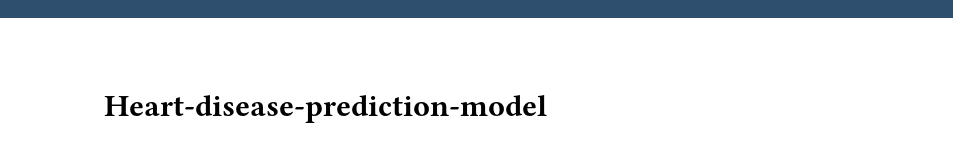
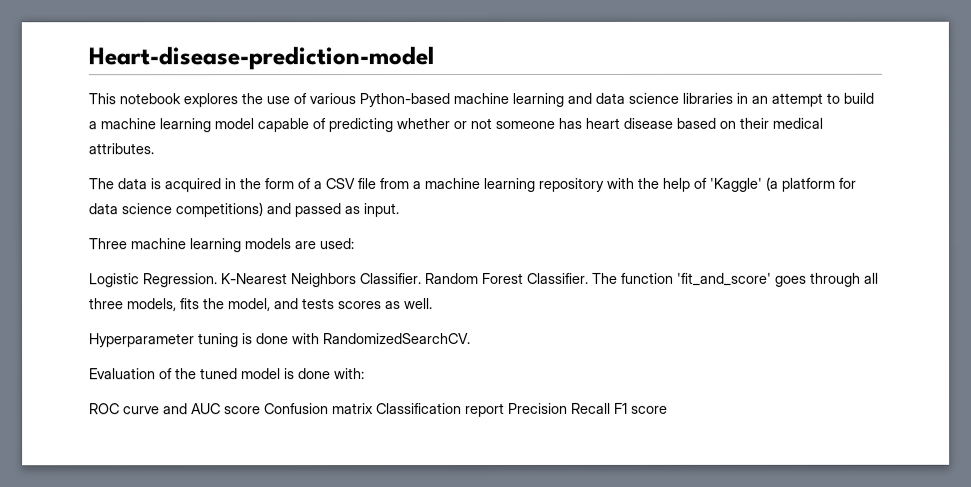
+ This notebook explores the use of various Python-based machine learning and data science libraries in an attempt to build a machine learning model capable of predicting whether or not someone has heart disease based on their medical attributes.
+ The data is acquired in the form of a CSV file from a machine learning repository with the help of 'Kaggle' (a platform for data science competitions) and passed as input.
+ Three machine learning models are used:
+ Logistic Regression. K-Nearest Neighbors Classifier. Random Forest Classifier. The function 'fit_and_score' goes through all three models, fits the model, and tests scores as well.
+ Hyperparameter tuning is done with RandomizedSearchCV.
+ Evaluation of the tuned model is done with:
+ ROC curve and AUC score Confusion matrix Classification report Precision Recall F1 score

